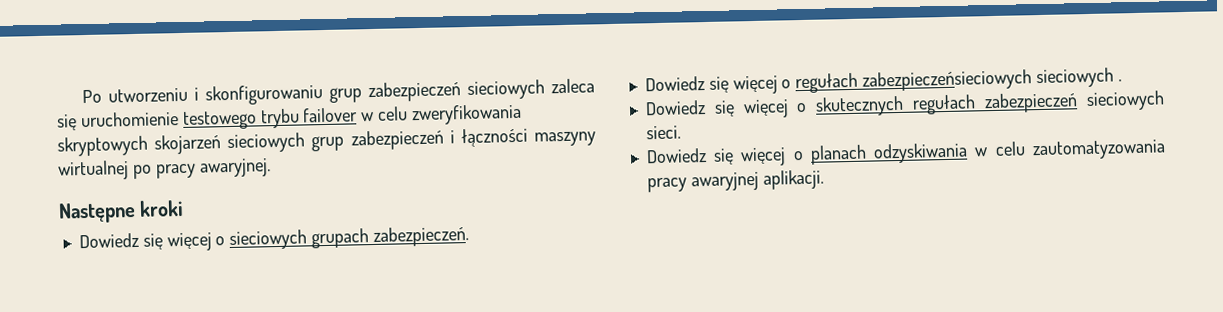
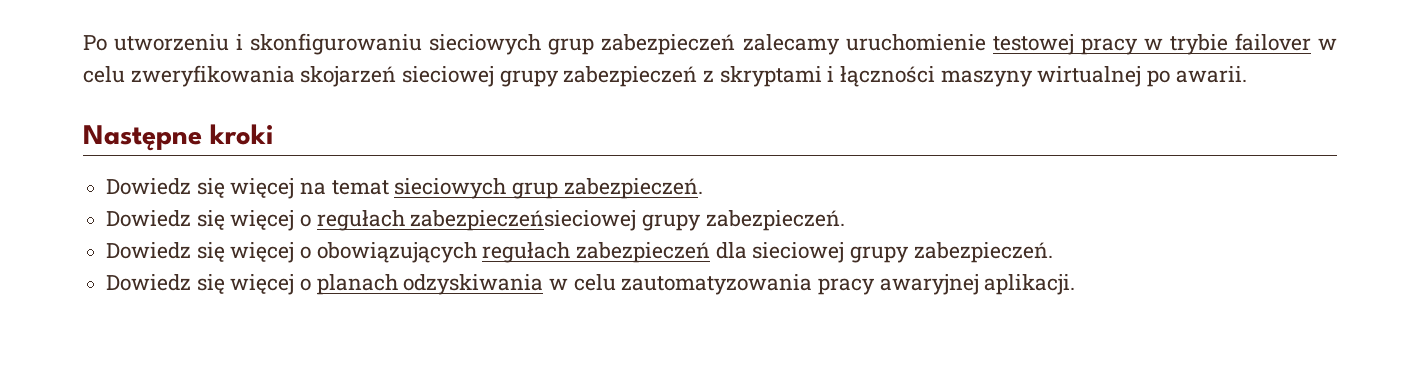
- Po utworzeniu i skonfigurowaniu grup zabezpieczeń sieciowych zaleca się uruchomienie testowego trybu failover w celu zweryfikowania skryptowych skojarzeń sieciowych grup zabezpieczeń i łączności maszyny wirtualnej po pracy awaryjnej.
+ Po utworzeniu i skonfigurowaniu sieciowych grup zabezpieczeń zalecamy uruchomienie testowej pracy w trybie failover w celu zweryfikowania skojarzeń sieciowej grupy zabezpieczeń z skryptami i łączności maszyny wirtualnej po awarii.
- Dowiedz się więcej o sieciowych grupach zabezpieczeń.
+ Dowiedz się więcej na temat sieciowych grup zabezpieczeń.
- Dowiedz się więcej o regułach zabezpieczeńsieciowych sieciowych .
- Dowiedz się więcej o skutecznych regułach zabezpieczeń sieciowych sieci.
+ Dowiedz się więcej o regułach zabezpieczeńsieciowej grupy zabezpieczeń.
+ Dowiedz się więcej o obowiązujących regułach zabezpieczeń dla sieciowej grupy zabezpieczeń.

